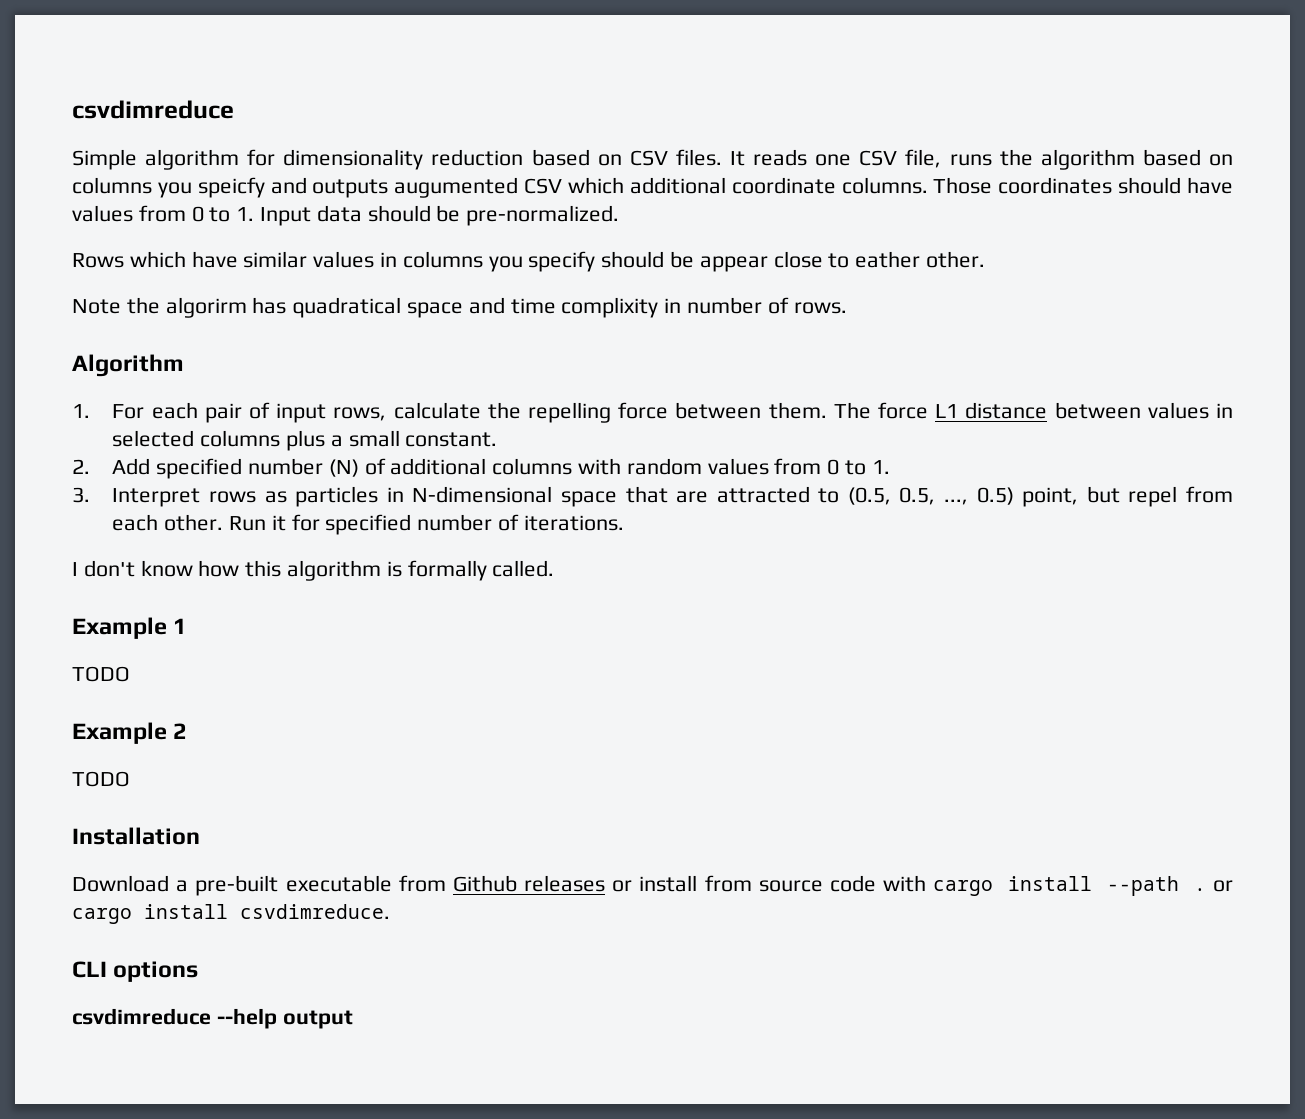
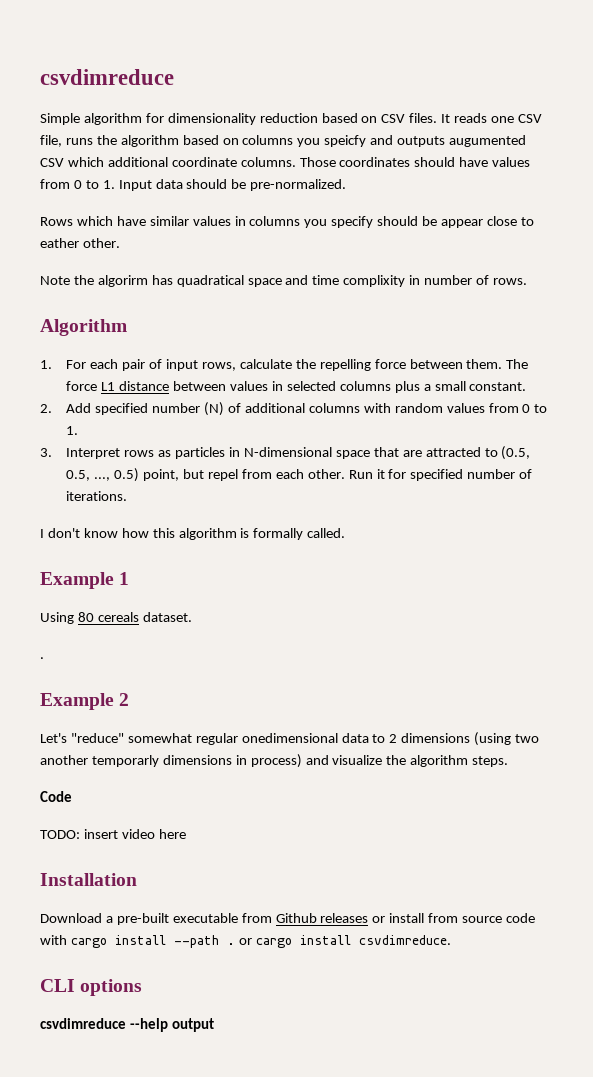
  Example 1
- TODO
+ Using 80 cereals dataset.
+ .
  Example 2
- TODO
+ Let's "reduce" somewhat regular onedimensional data to 2 dimensions (using two another temporarly dimensions in process) and visualize the algorithm steps.
+ Code
+ TODO: insert video here

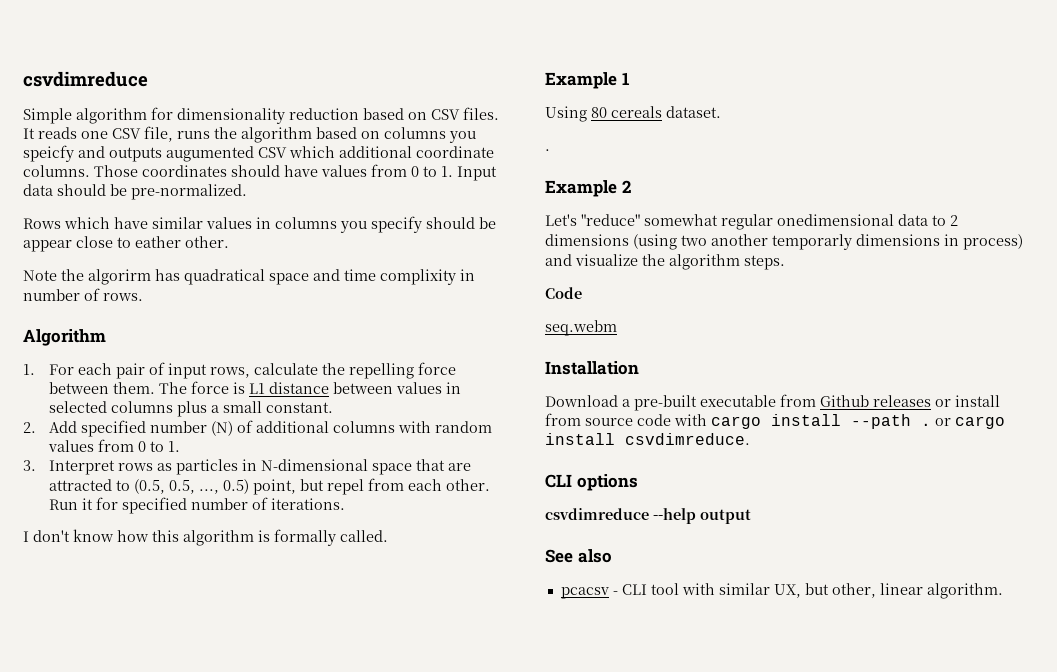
- The force L1 distance between values in selected columns plus a small constant.
+ The force is L1 distance between values in selected columns plus a small constant.
- TODO: insert video here
+ seq.webm
+ See also
+ pcacsv - CLI tool with similar UX, but other, linear algorithm.

